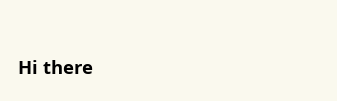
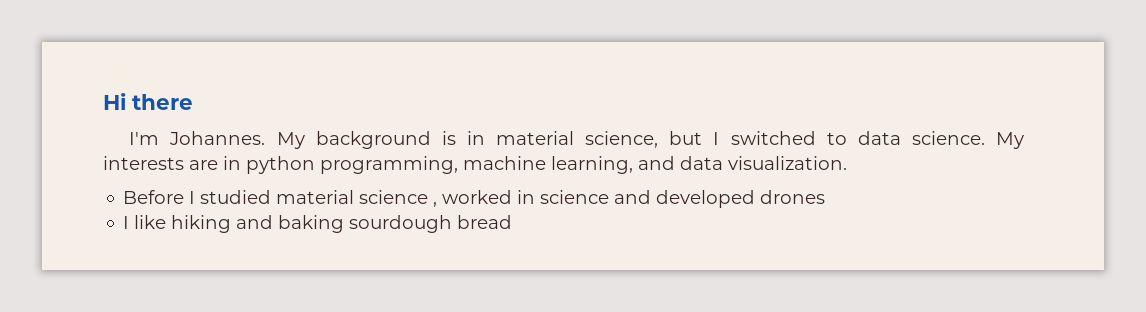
+ I'm Johannes. My background is in material science, but I switched to data science. My interests are in python programming, machine learning, and data visualization.
+ Before I studied material science , worked in science and developed drones
+ I like hiking and baking sourdough bread

